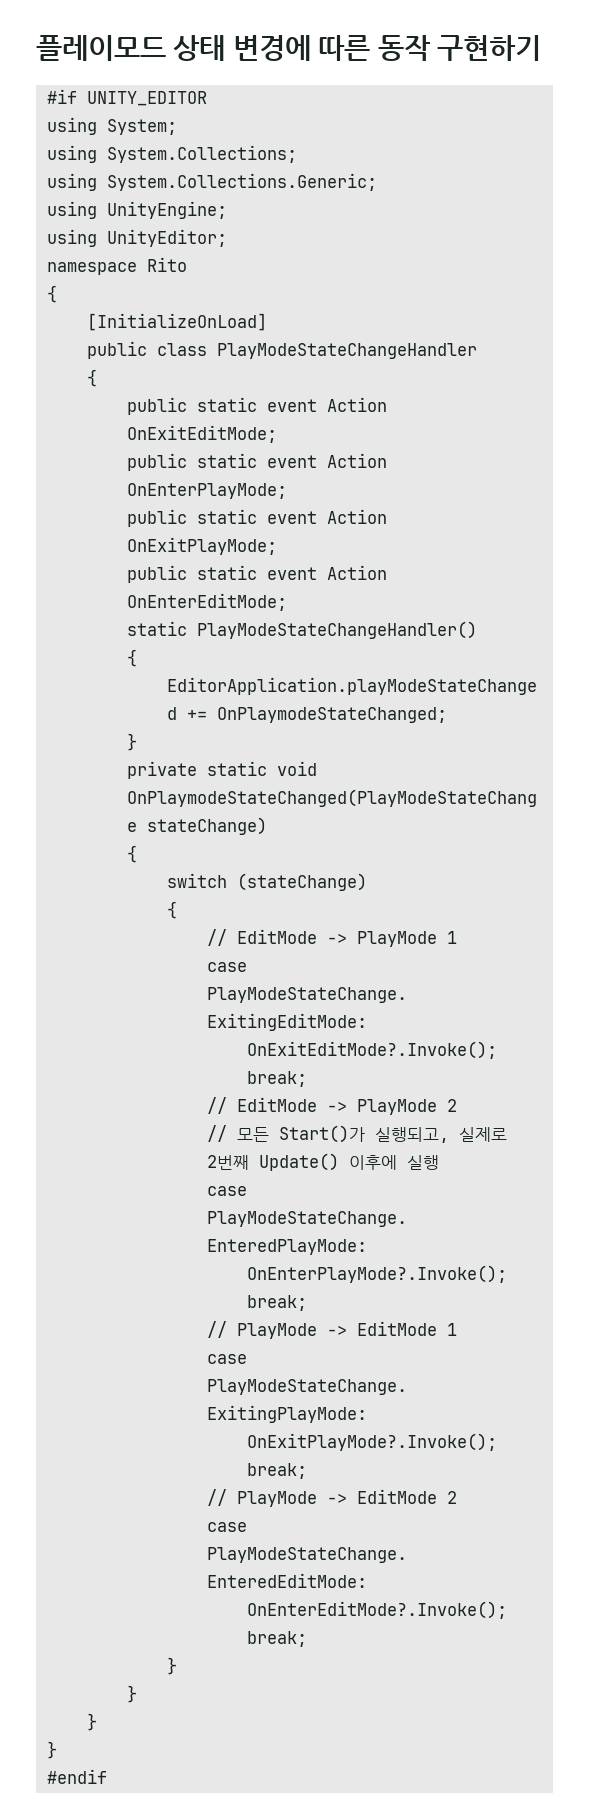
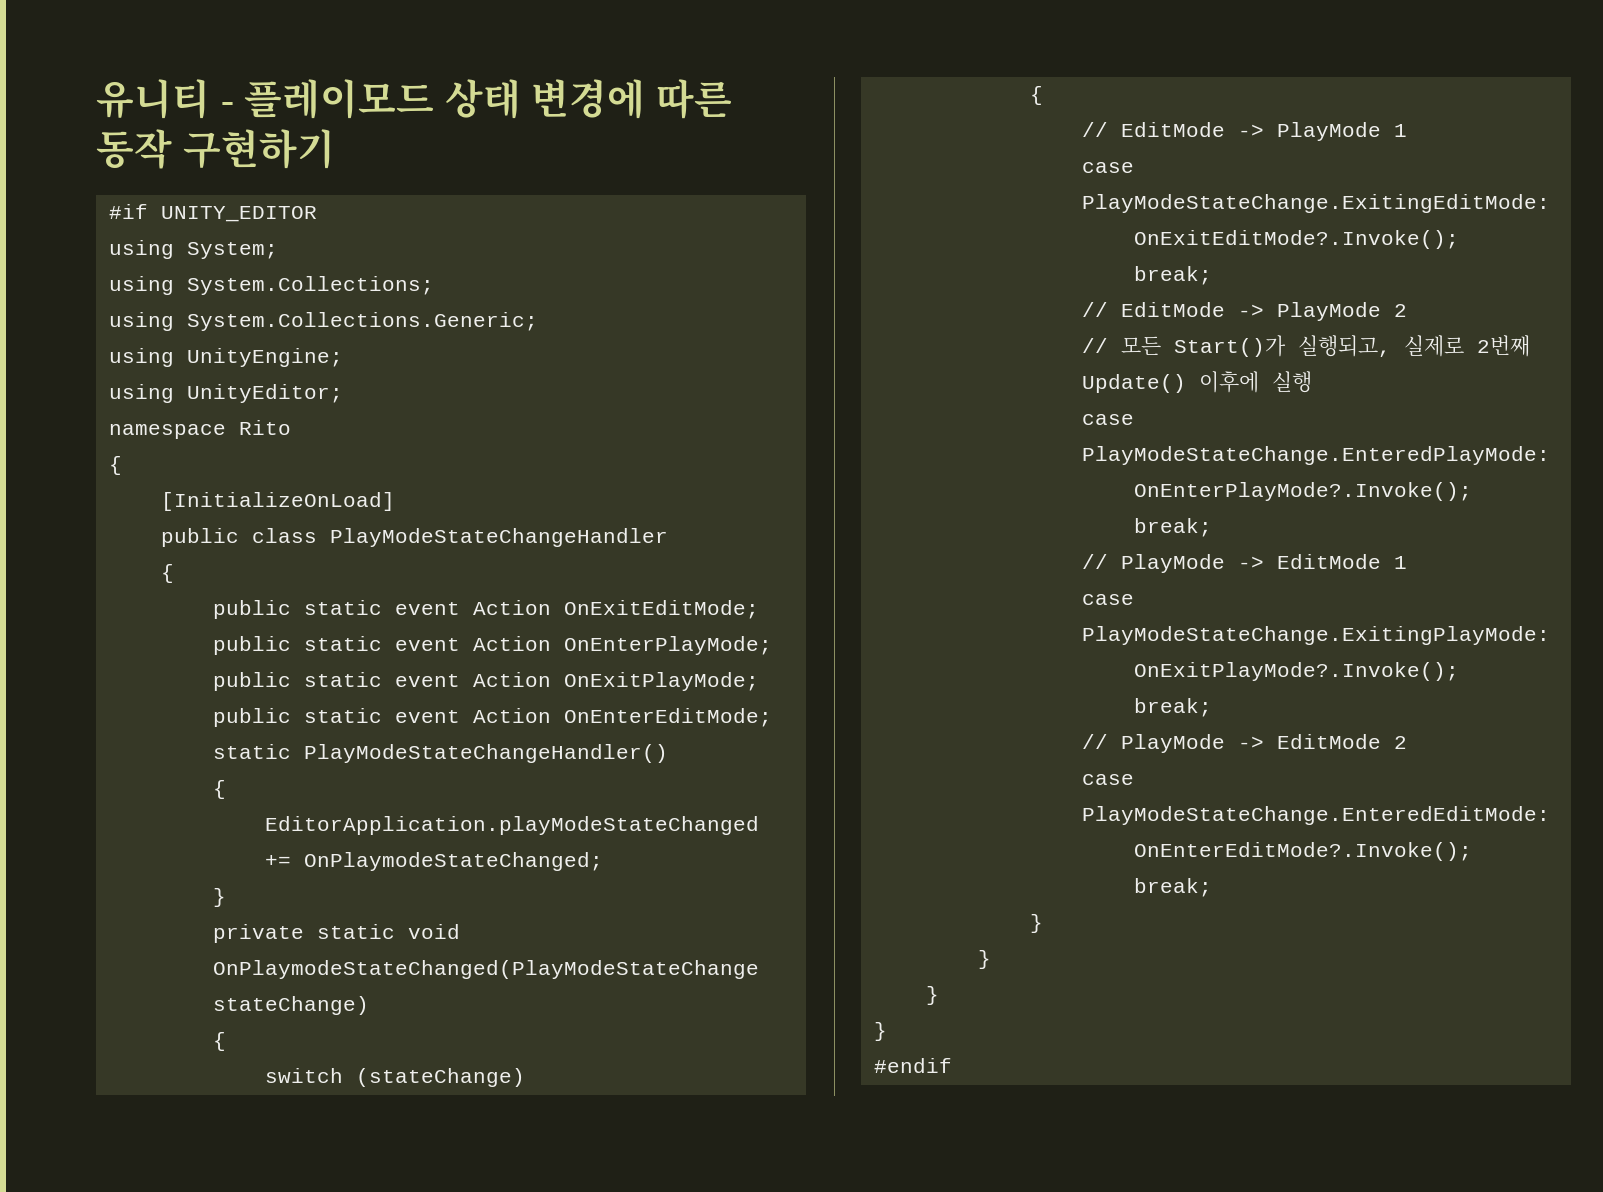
- 플레이모드 상태 변경에 따른 동작 구현하기
+ 유니티 - 플레이모드 상태 변경에 따른 동작 구현하기

